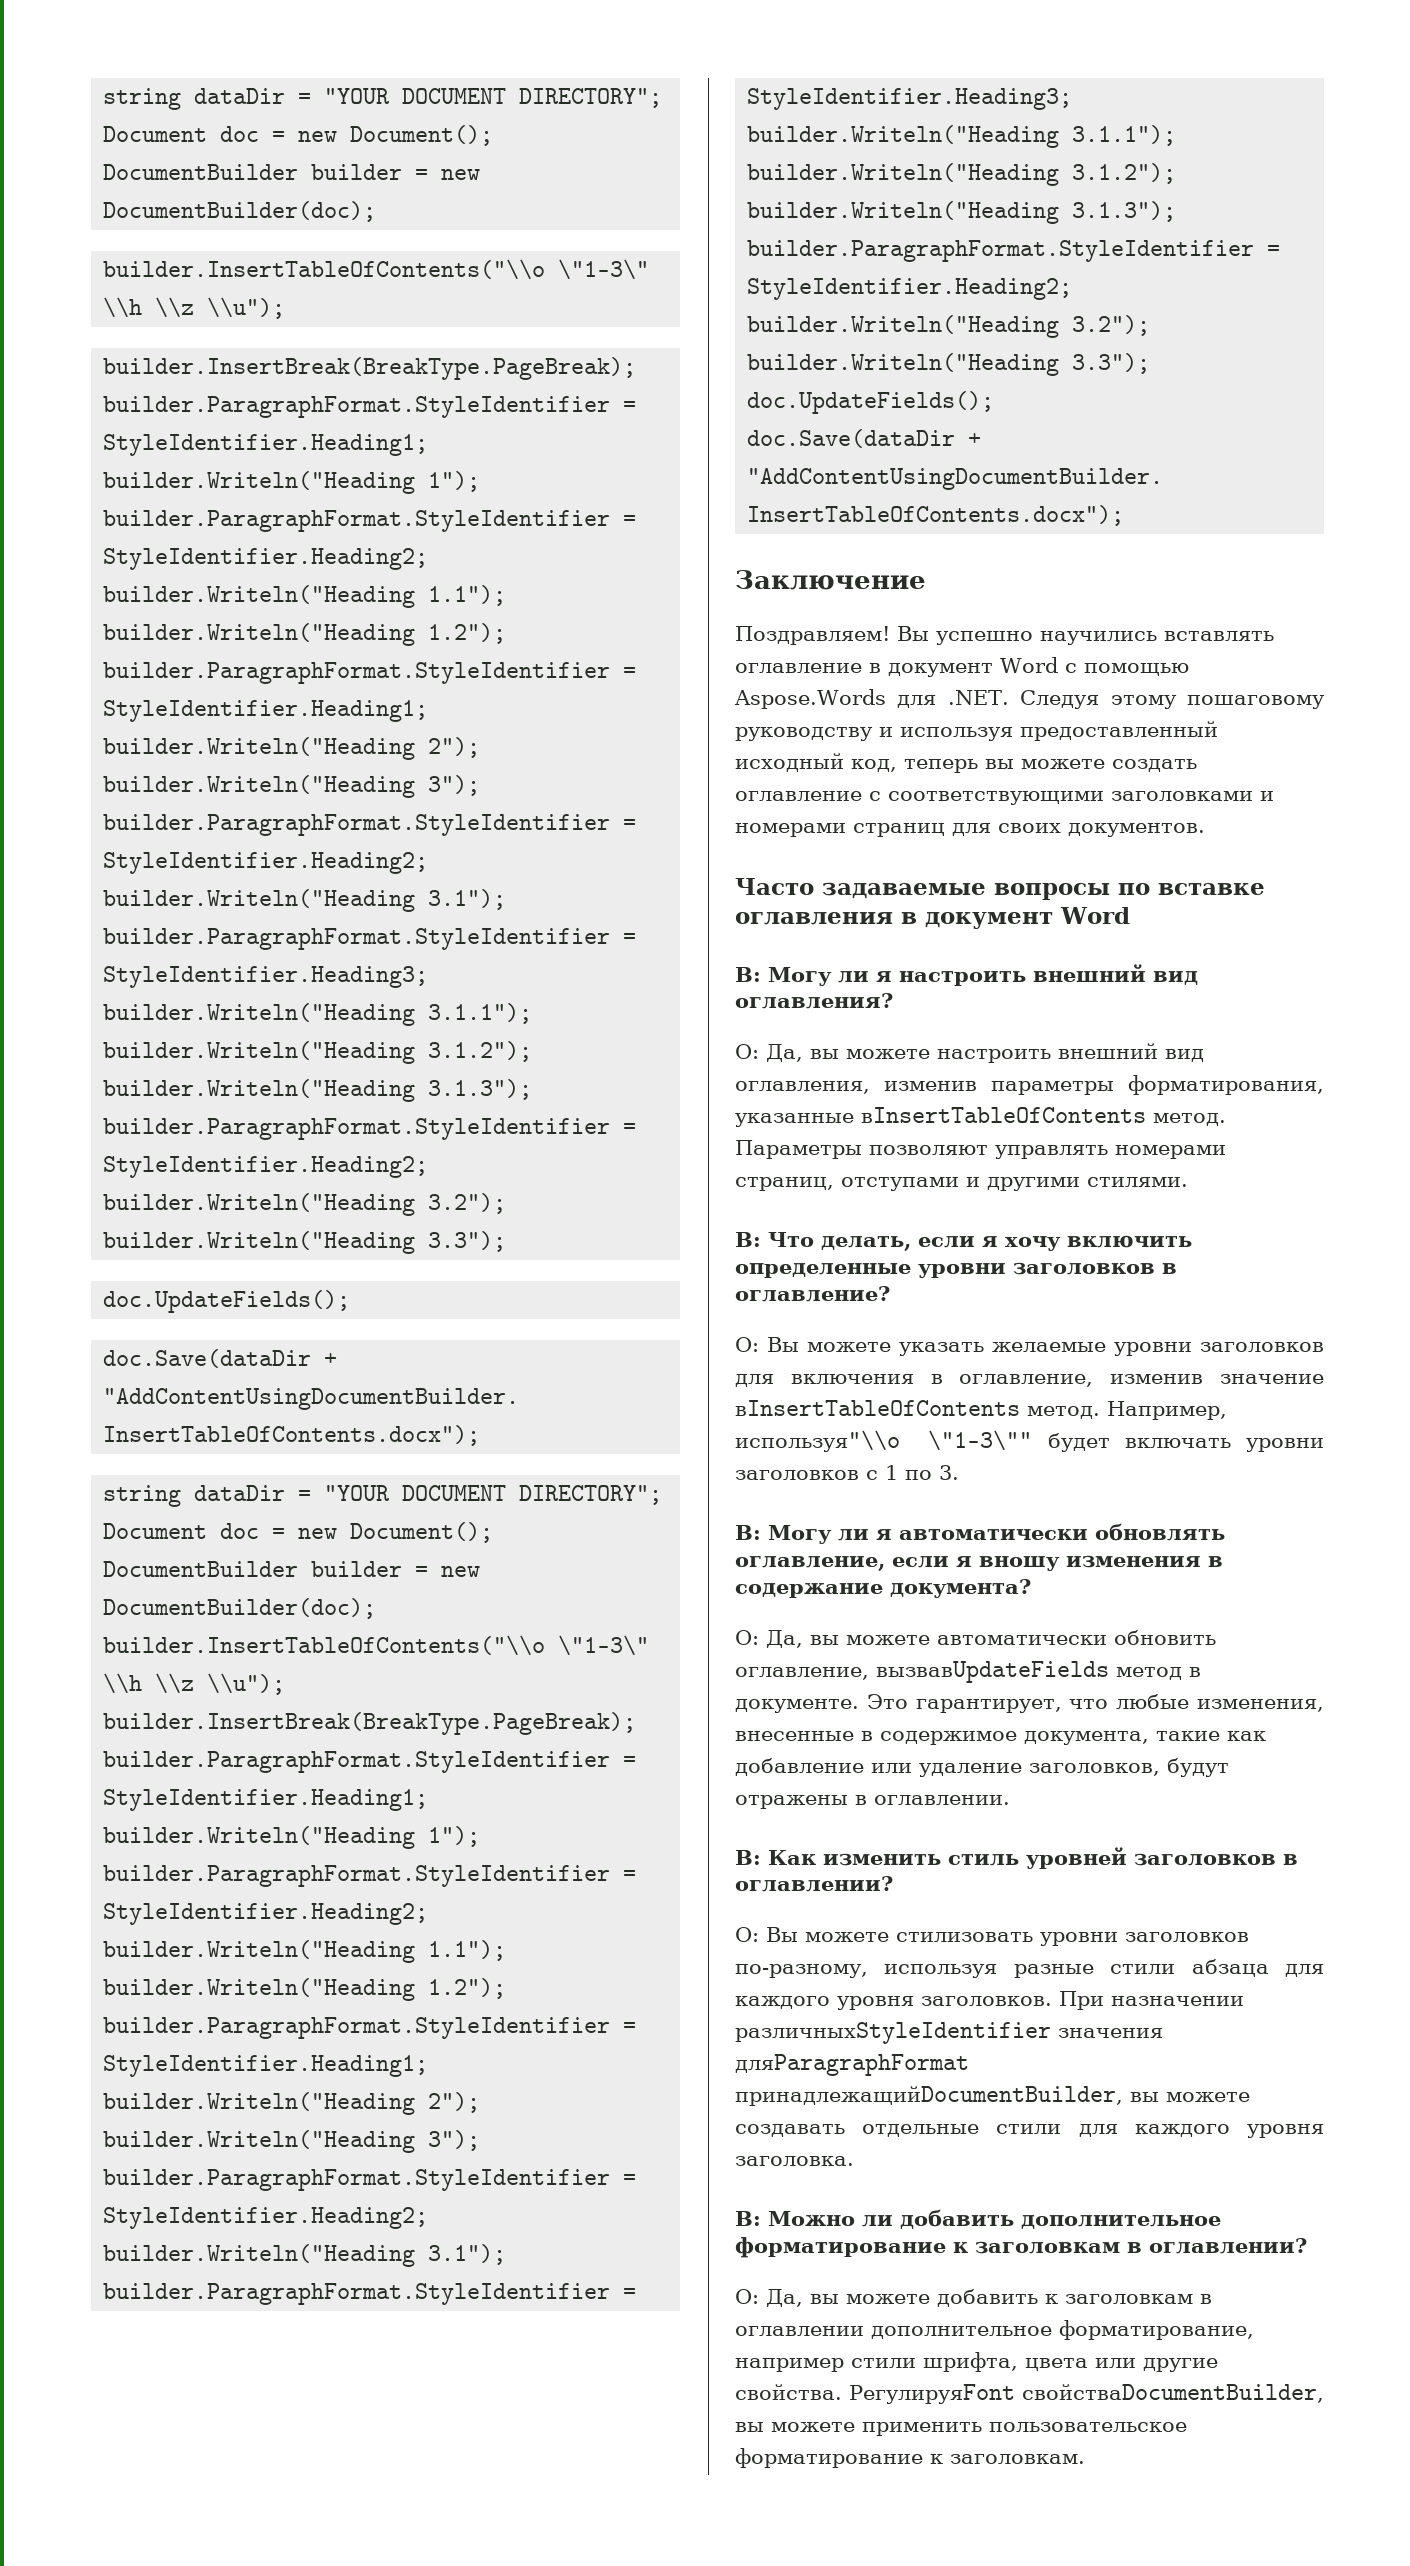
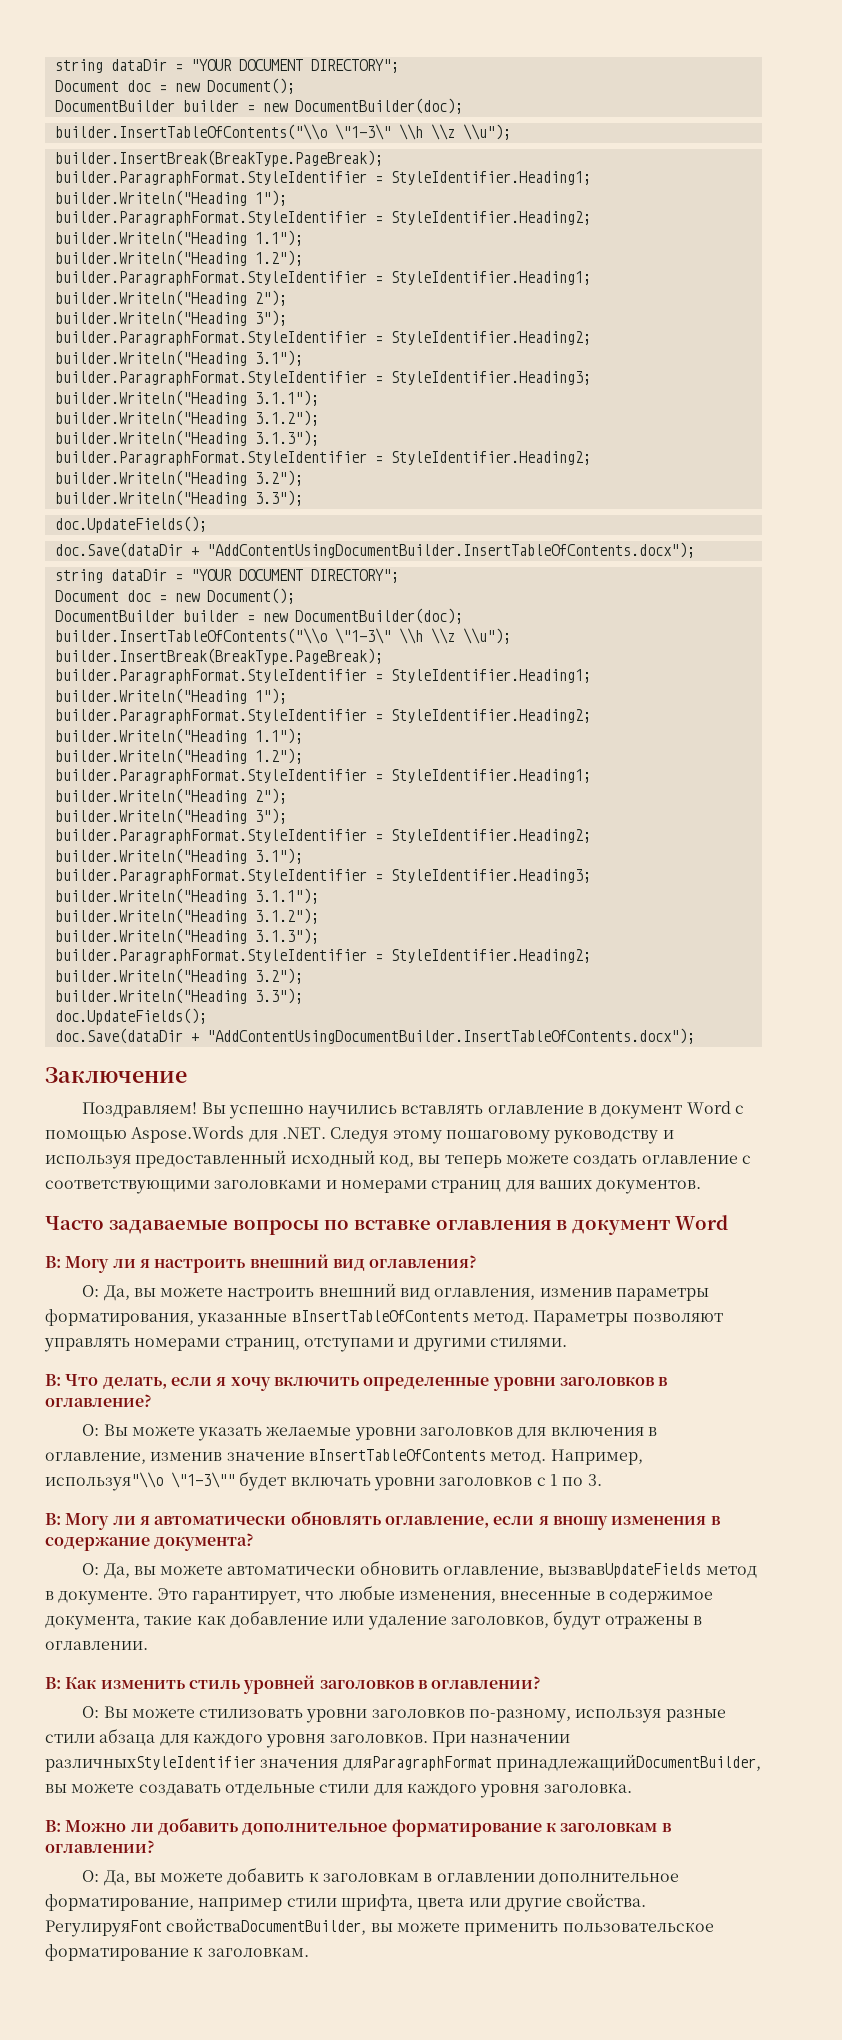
- Вы успешно научились вставлять оглавление в документ Word с помощью Aspose.Words для .NET. Следуя этому пошаговому руководству и используя предоставленный исходный код, теперь вы можете создать оглавление с соответствующими заголовками и номерами страниц для своих документов.
+ Вы успешно научились вставлять оглавление в документ Word с помощью Aspose.Words для .NET. Следуя этому пошаговому руководству и используя предоставленный исходный код, вы теперь можете создать оглавление с соответствующими заголовками и номерами страниц для ваших документов.

